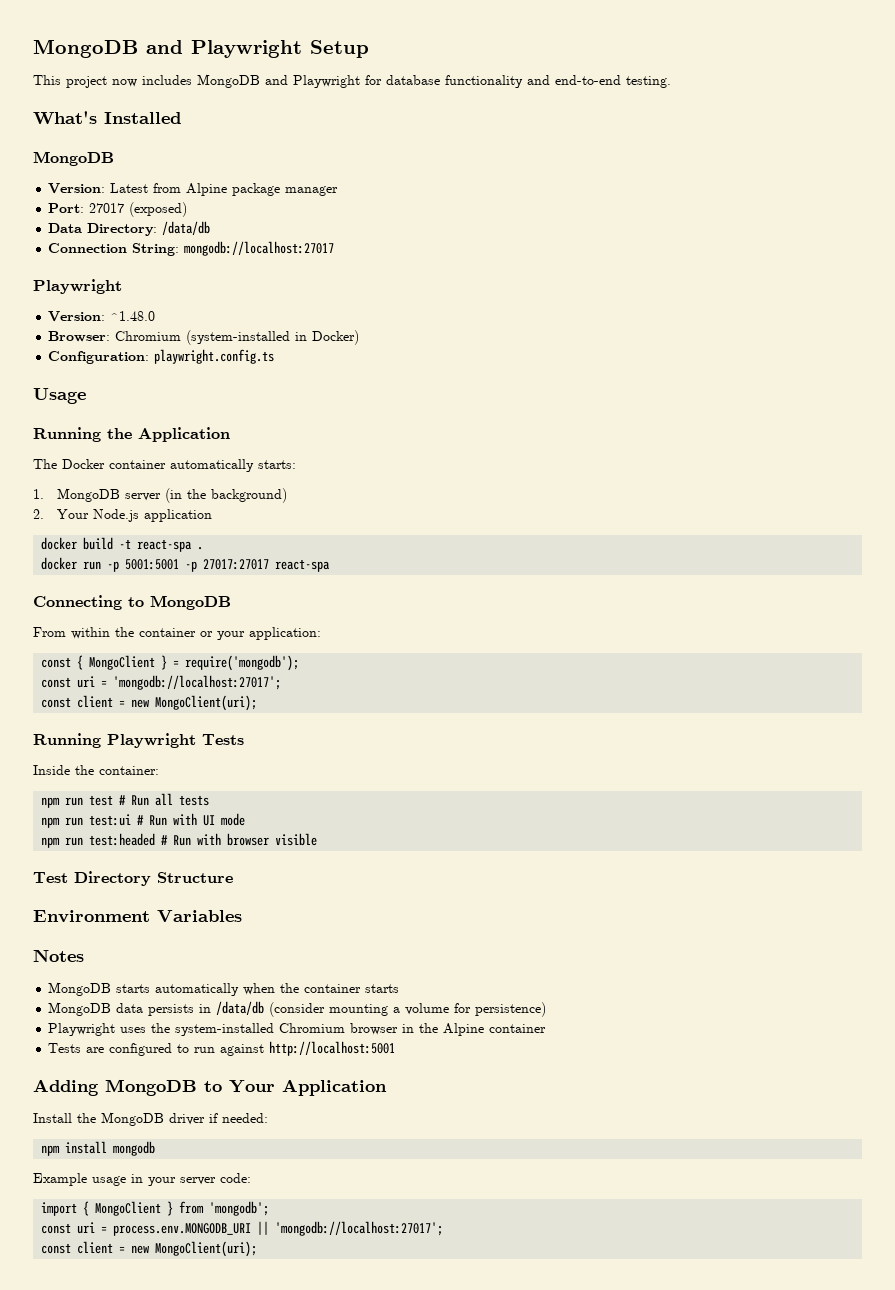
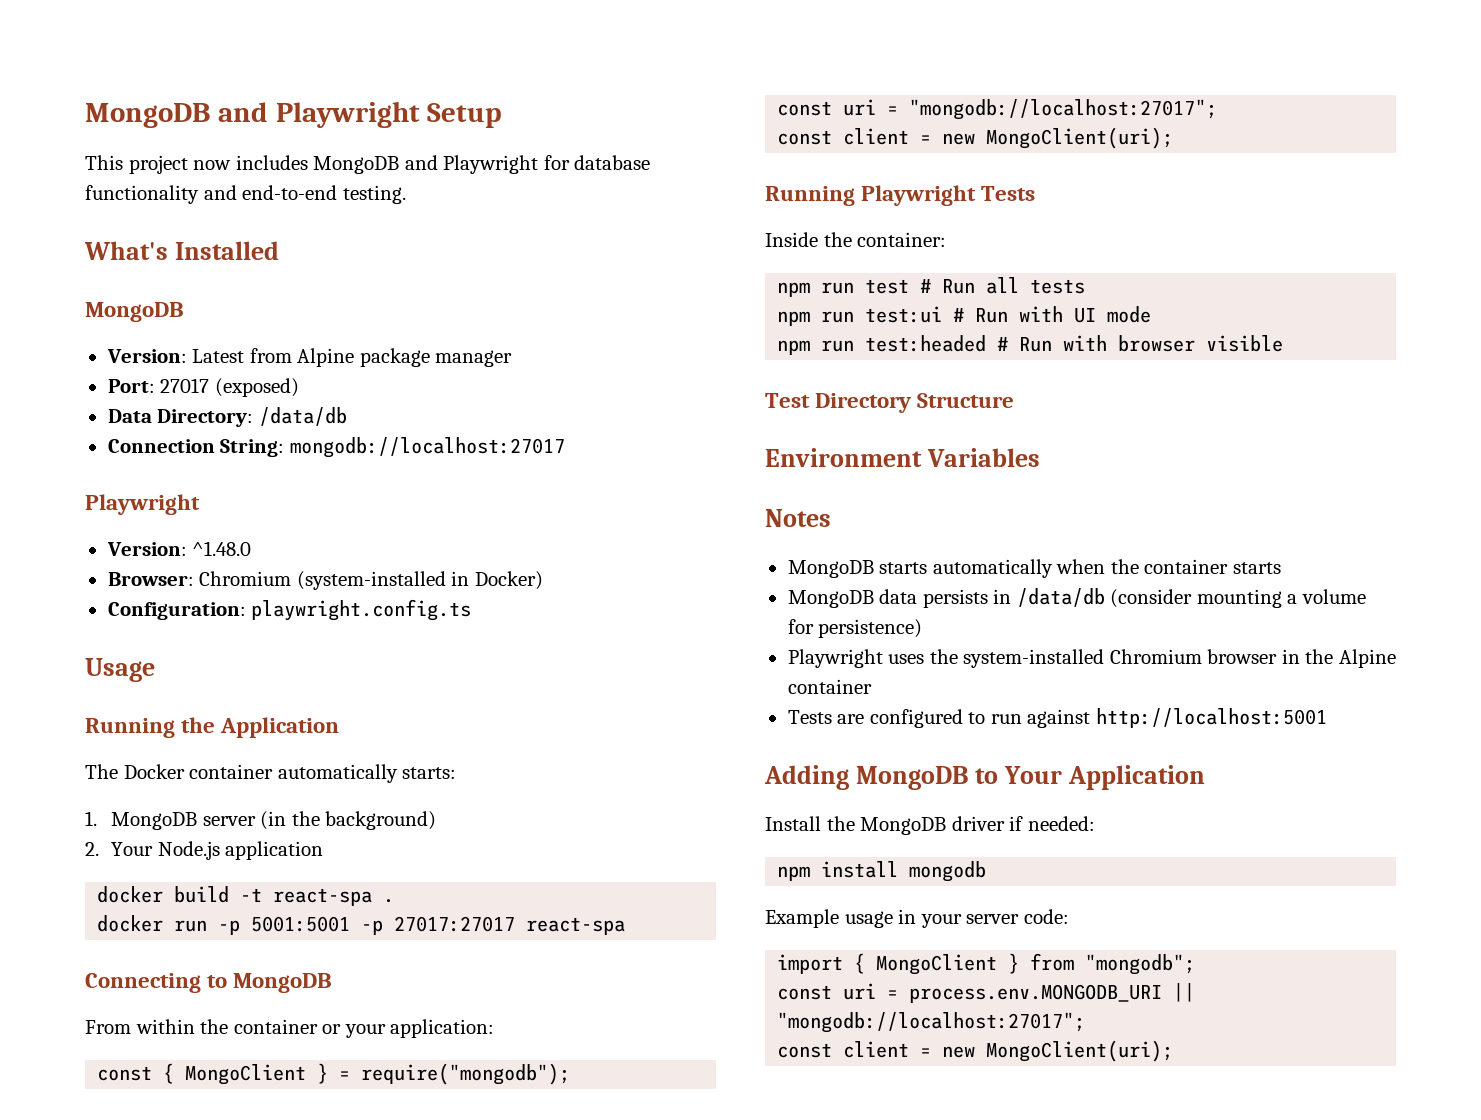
- const { MongoClient } = require('mongodb');
- const uri = 'mongodb://localhost:27017';
+ const { MongoClient } = require("mongodb");
+ const uri = "mongodb://localhost:27017";
- import { MongoClient } from 'mongodb';
+ import { MongoClient } from "mongodb";
- const uri = process.env.MONGODB_URI || 'mongodb://localhost:27017';
+ const uri = process.env.MONGODB_URI || "mongodb://localhost:27017";

